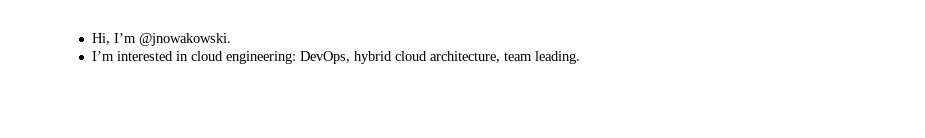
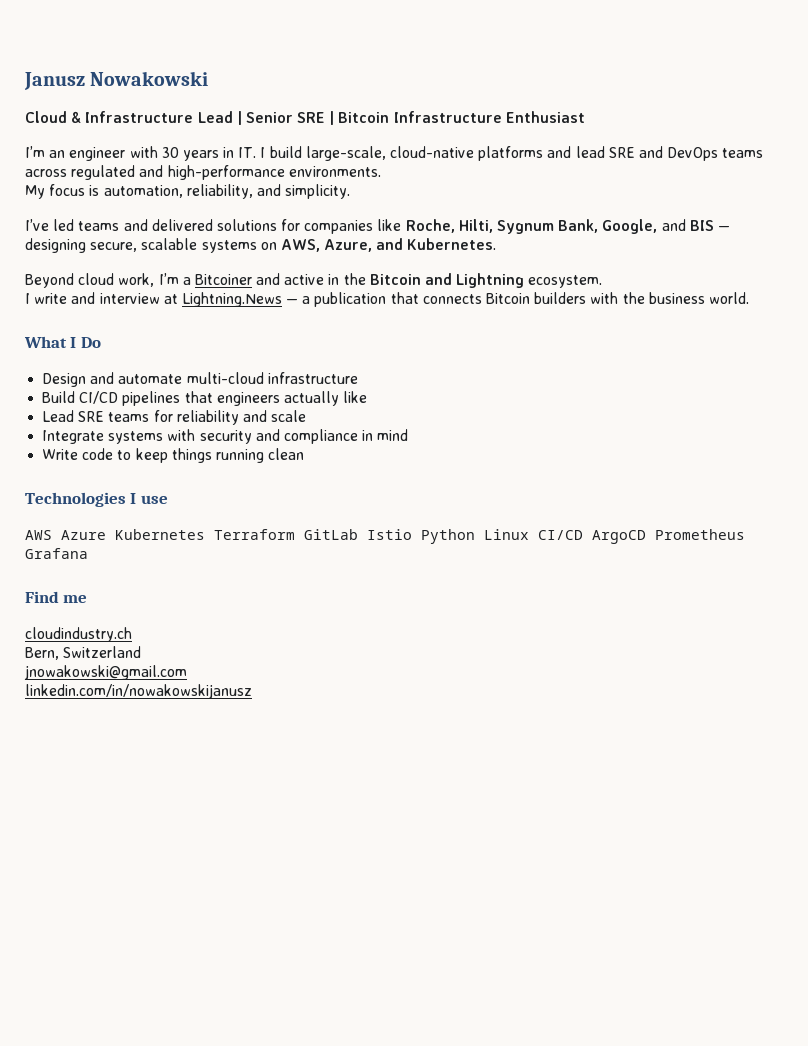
- Hi, I’m @jnowakowski.
- I’m interested in cloud engineering: DevOps, hybrid cloud architecture, team leading.
+ Janusz Nowakowski
+ Cloud & Infrastructure Lead | Senior SRE | Bitcoin Infrastructure Enthusiast
+ I’m an engineer with 30 years in IT. I build large-scale, cloud-native platforms and lead SRE and DevOps teams across regulated and high-performance environments.
+ My focus is automation, reliability, and simplicity.
+ I’ve led teams and delivered solutions for companies like Roche, Hilti, Sygnum Bank, Google, and BIS — designing secure, scalable systems on AWS, Azure, and Kubernetes.
+ Beyond cloud work, I’m a Bitcoiner and active in the Bitcoin and Lightning ecosystem.
+ I write and interview at Lightning.News — a publication that connects Bitcoin builders with the business world.
+ What I Do
+ Design and automate multi-cloud infrastructure
+ Build CI/CD pipelines that engineers actually like
+ Lead SRE teams for reliability and scale
+ Integrate systems with security and compliance in mind
+ Write code to keep things running clean
+ Technologies I use
+ AWS Azure Kubernetes Terraform GitLab Istio Python Linux CI/CD ArgoCD Prometheus Grafana
+ Find me
+ cloudindustry.ch
+ Bern, Switzerland
+ jnowakowski@gmail.com
+ linkedin.com/in/nowakowskijanusz

